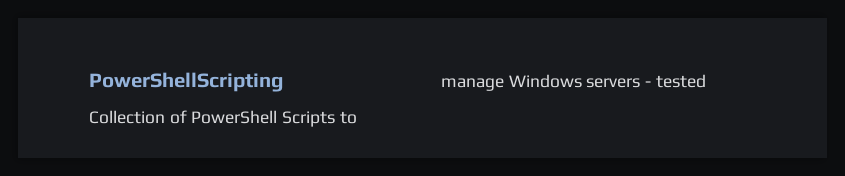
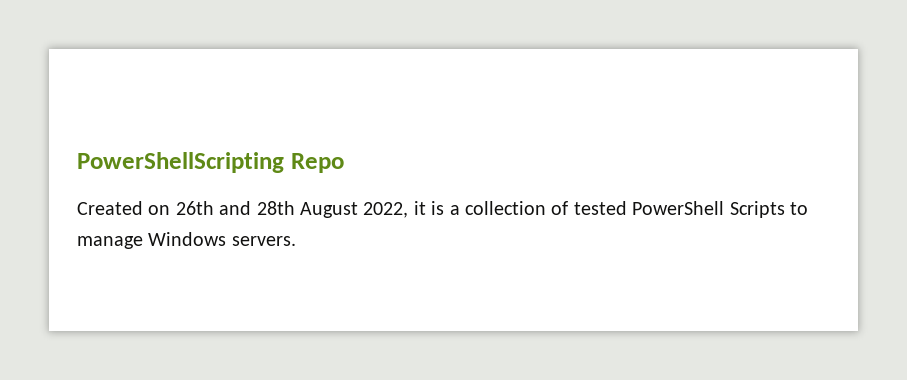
- PowerShellScripting
- Collection of PowerShell Scripts to manage Windows servers - tested
+ PowerShellScripting Repo
+ Created on 26th and 28th August 2022, it is a collection of tested PowerShell Scripts to manage Windows servers.

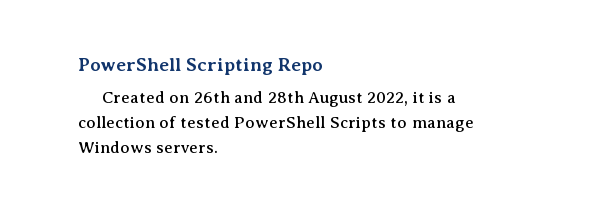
- PowerShellScripting Repo
+ PowerShell Scripting Repo

